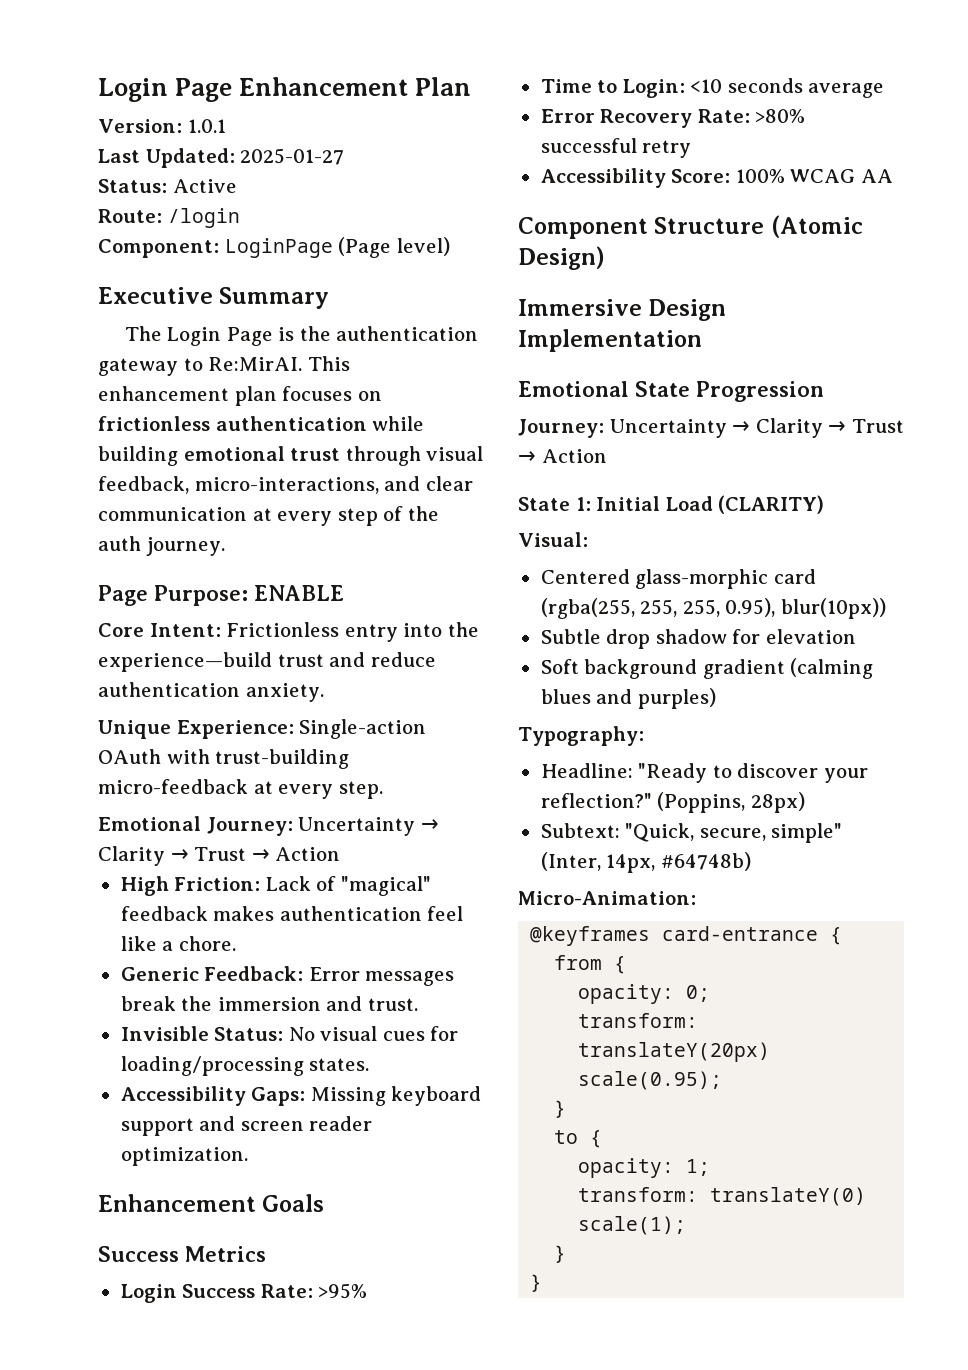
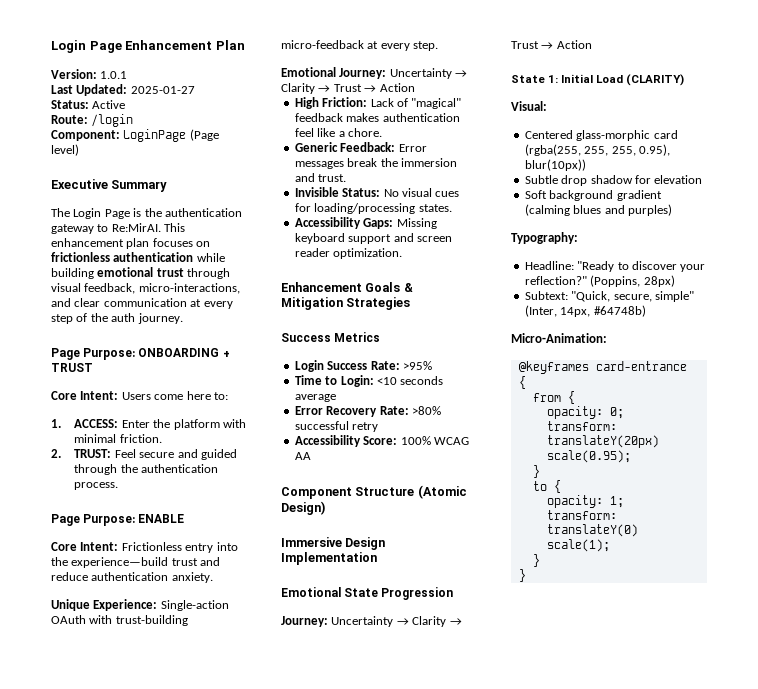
+ Page Purpose: ONBOARDING + TRUST
+ Core Intent: Users come here to:
+ 1. ACCESS: Enter the platform with minimal friction.
+ 2. TRUST: Feel secure and guided through the authentication process.
- Enhancement Goals
+ Enhancement Goals & Mitigation Strategies

